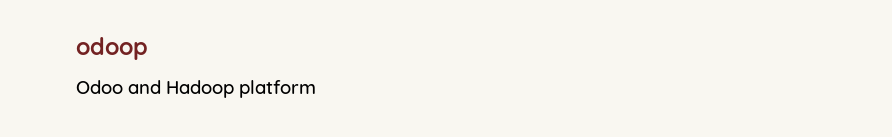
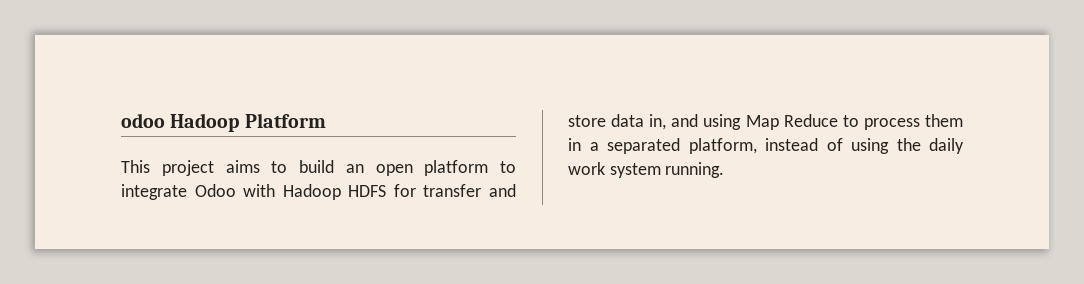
- odoop
- Odoo and Hadoop platform
+ odoo Hadoop Platform
+ This project aims to build an open platform to integrate Odoo with Hadoop HDFS for transfer and store data in, and using Map Reduce to process them in a separated platform, instead of using the daily work system running.

